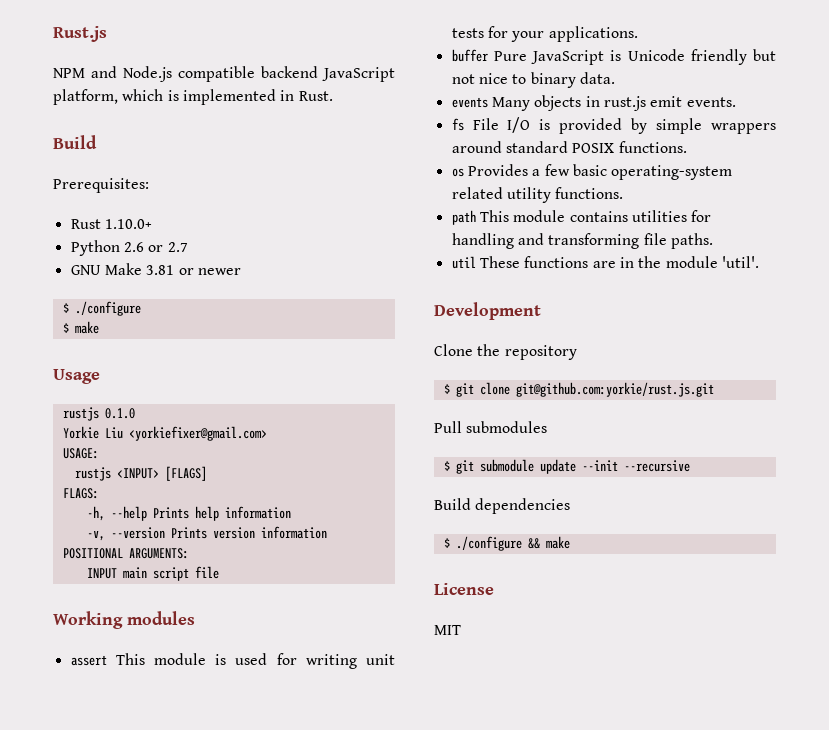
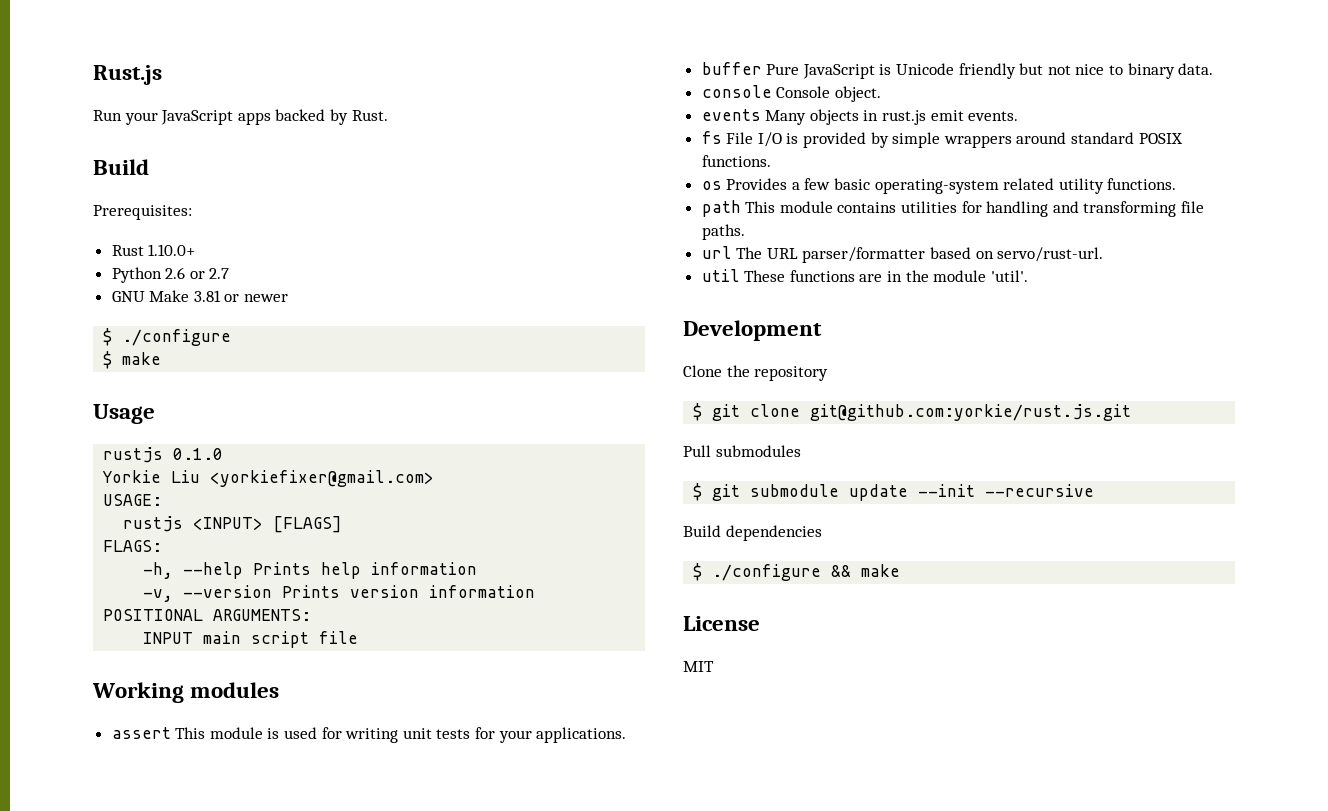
- NPM and Node.js compatible backend JavaScript platform, which is implemented in Rust.
+ Run your JavaScript apps backed by Rust.
+ console Console object.
+ url The URL parser/formatter based on servo/rust-url.

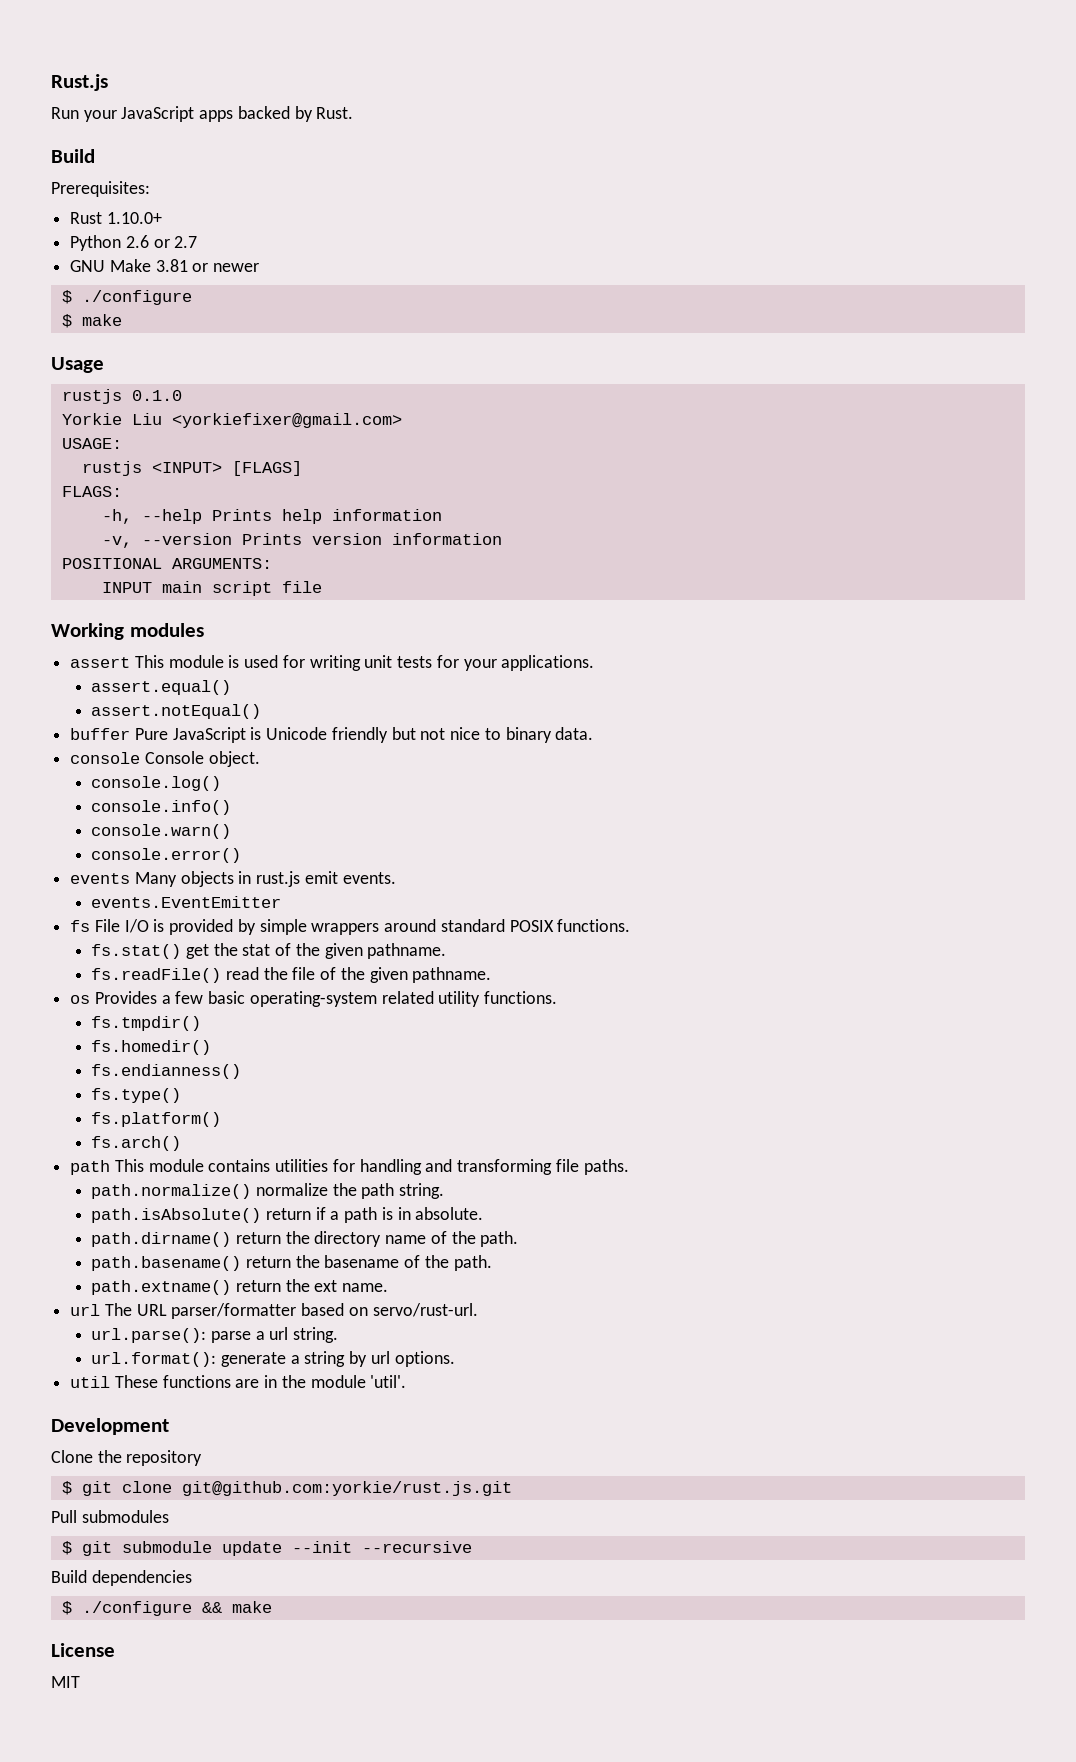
+ assert.equal()
+ assert.notEqual()
+ console.log()
+ console.info()
+ console.warn()
+ console.error()
+ events.EventEmitter
+ fs.stat() get the stat of the given pathname.
+ fs.readFile() read the file of the given pathname.
+ fs.tmpdir()
+ fs.homedir()
+ fs.endianness()
+ fs.type()
+ fs.platform()
+ fs.arch()
+ path.normalize() normalize the path string.
+ path.isAbsolute() return if a path is in absolute.
+ path.dirname() return the directory name of the path.
+ path.basename() return the basename of the path.
+ path.extname() return the ext name.
+ url.parse(): parse a url string.
+ url.format(): generate a string by url options.

